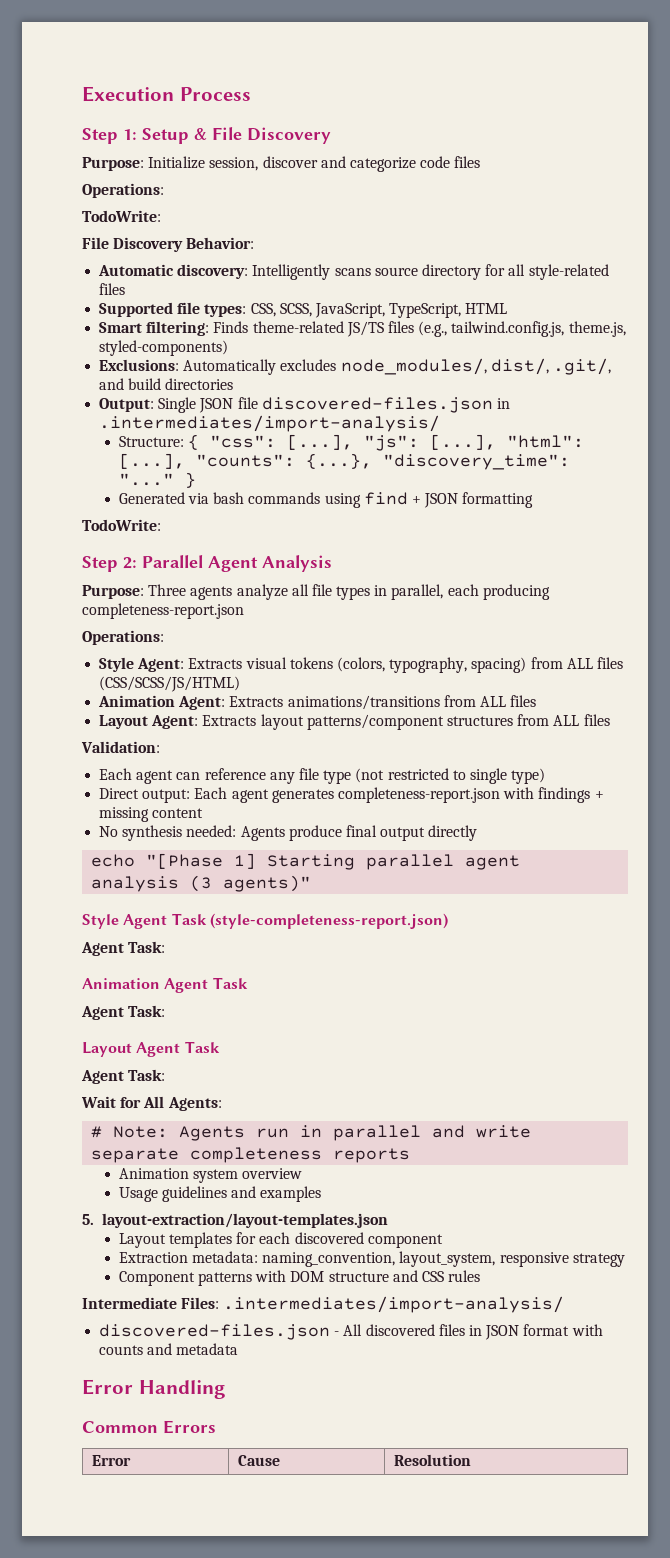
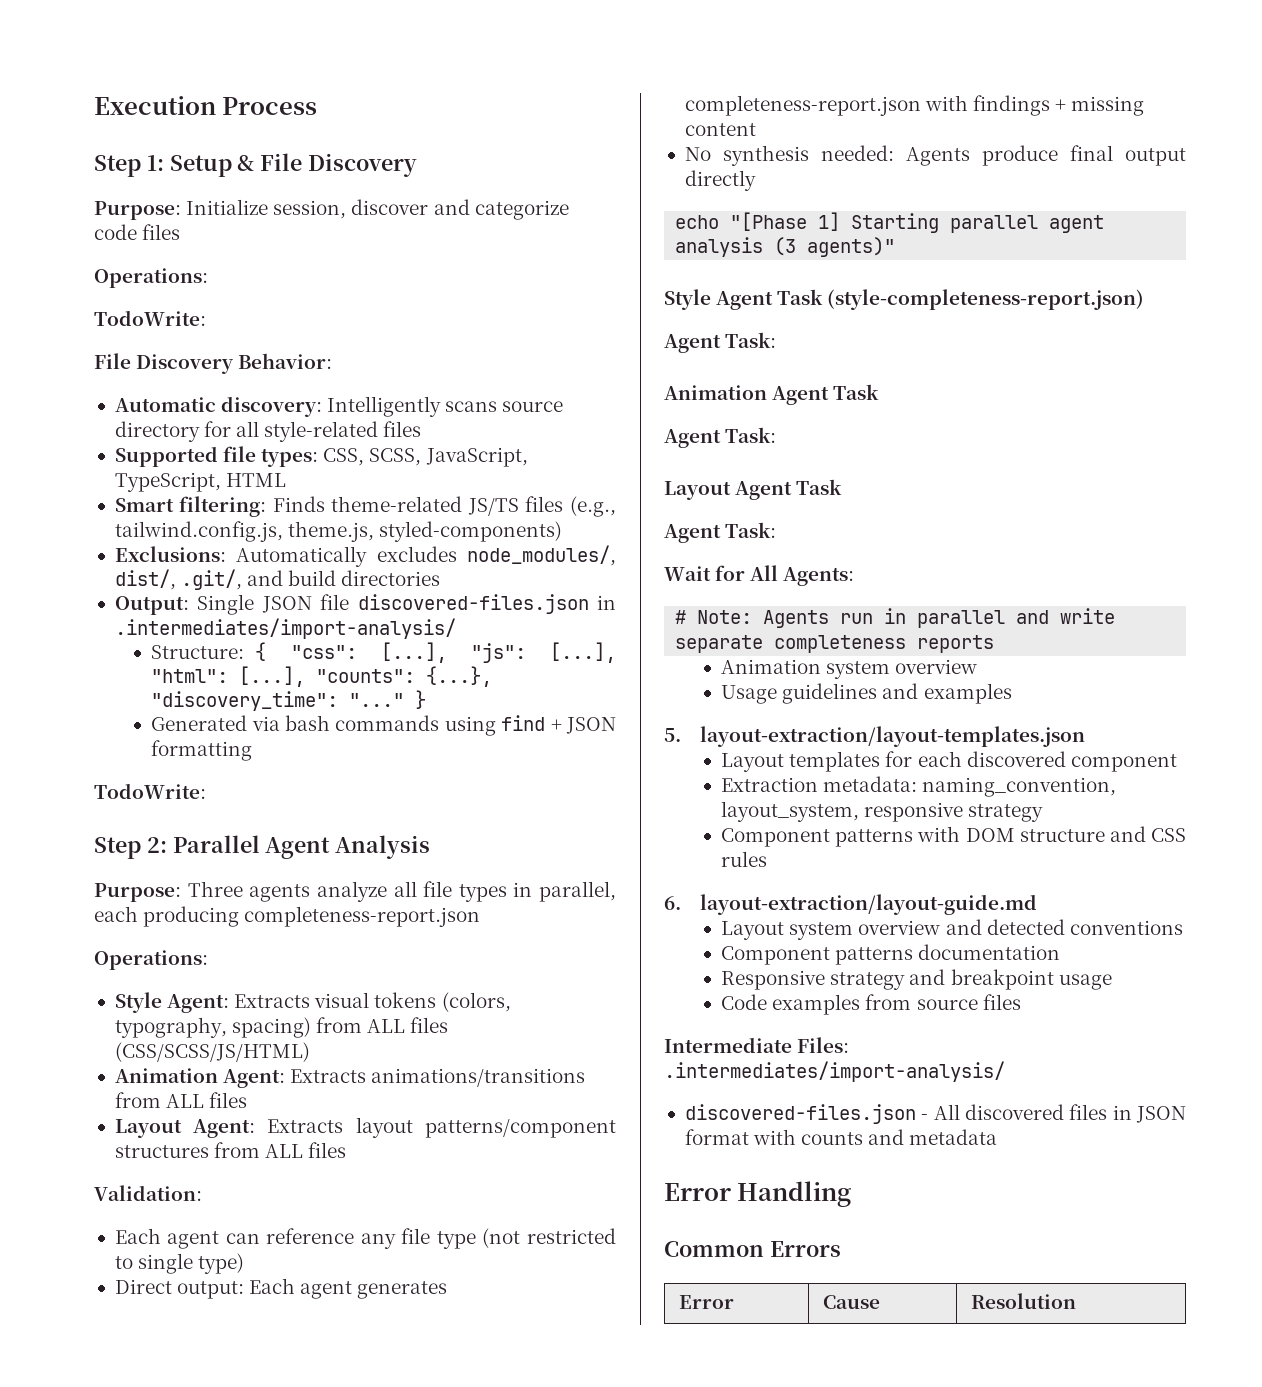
+ 6. layout-extraction/layout-guide.md
+ Layout system overview and detected conventions
+ Component patterns documentation
+ Responsive strategy and breakpoint usage
+ Code examples from source files

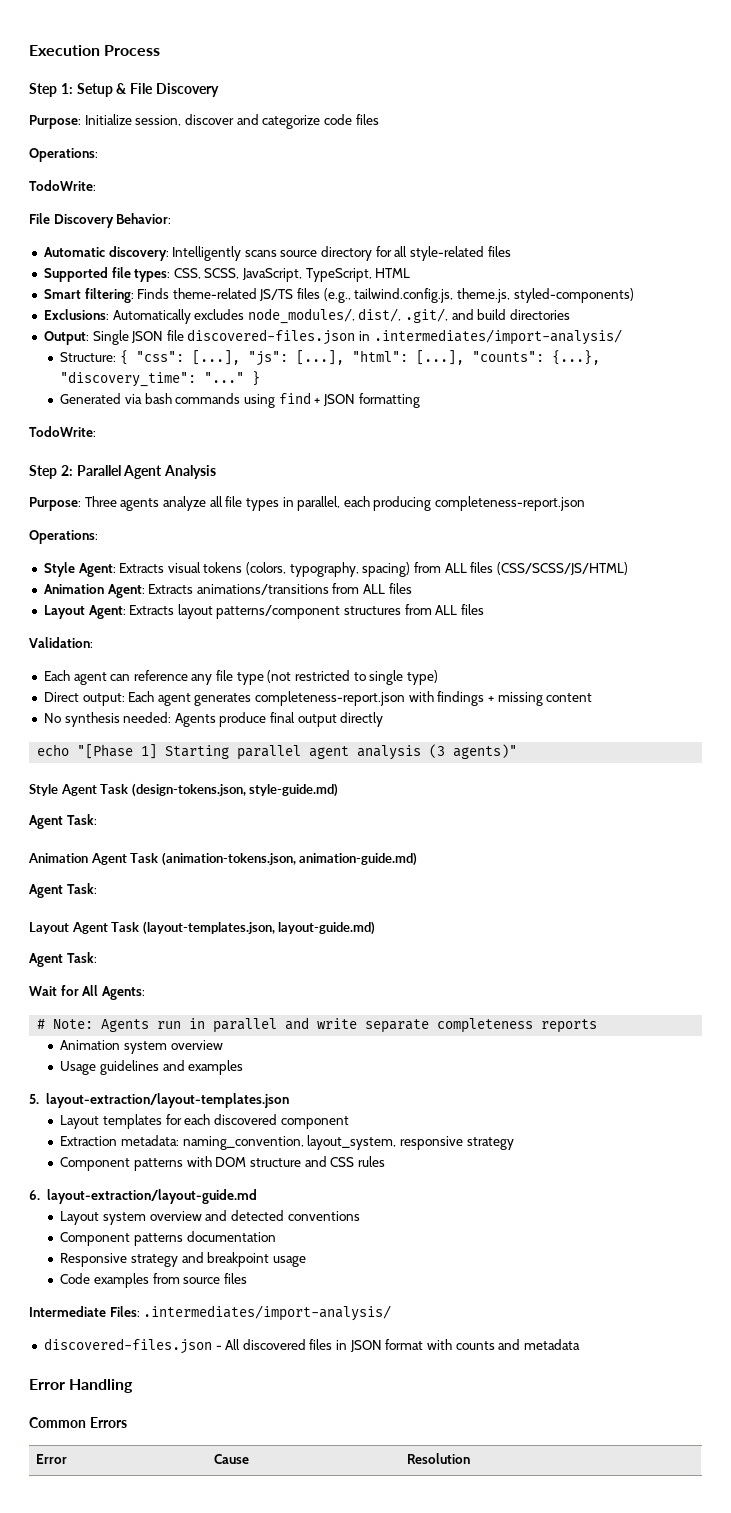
- Style Agent Task (style-completeness-report.json)
+ Style Agent Task (design-tokens.json, style-guide.md)
- Animation Agent Task
+ Animation Agent Task (animation-tokens.json, animation-guide.md)
- Layout Agent Task
+ Layout Agent Task (layout-templates.json, layout-guide.md)

